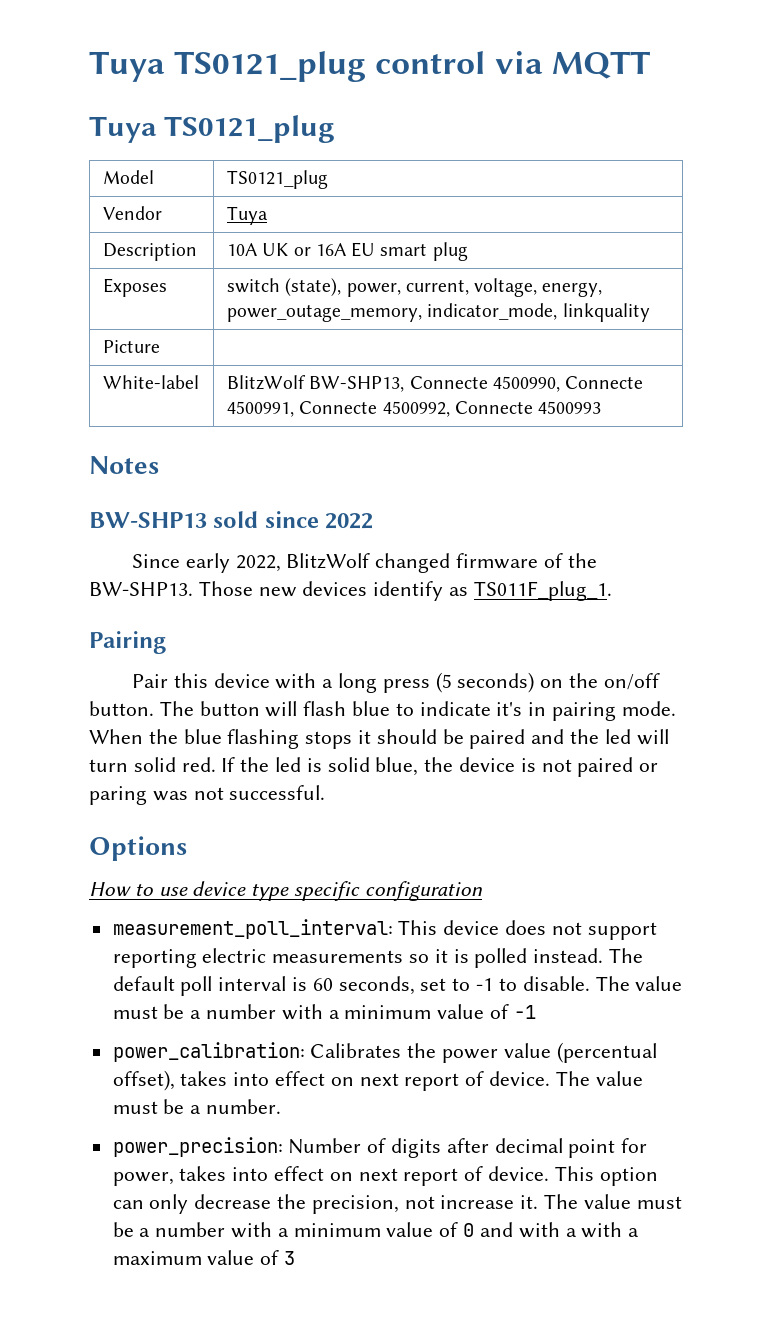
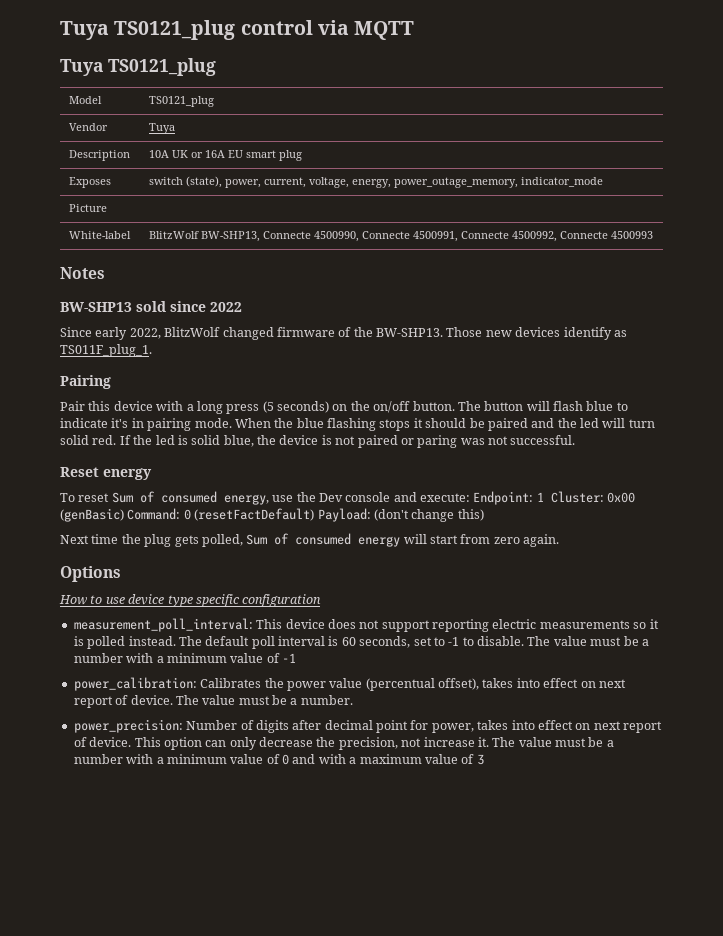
- Exposes | switch (state), power, current, voltage, energy, power_outage_memory, indicator_mode, linkquality
+ Exposes | switch (state), power, current, voltage, energy, power_outage_memory, indicator_mode
+ Reset energy
+ To reset Sum of consumed energy, use the Dev console and execute: Endpoint: 1 Cluster: 0x00 (genBasic) Command: 0 (resetFactDefault) Payload: (don't change this)
+ Next time the plug gets polled, Sum of consumed energy will start from zero again.
- The value must be a number with a minimum value of 0 and with a with a maximum value of 3
+ The value must be a number with a minimum value of 0 and with a maximum value of 3

